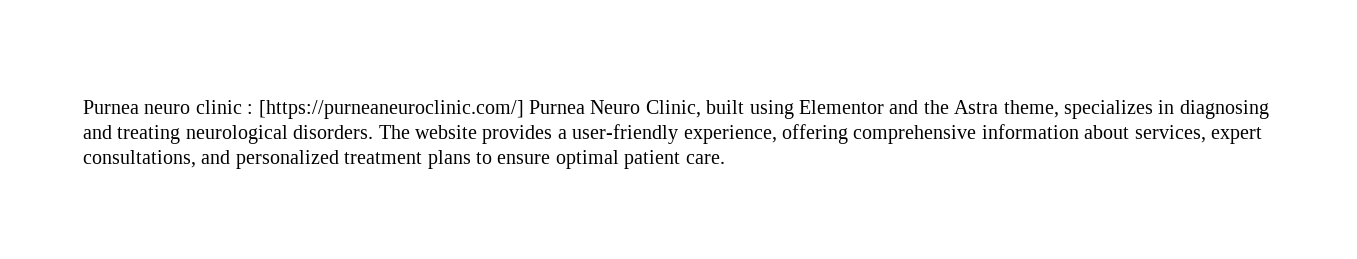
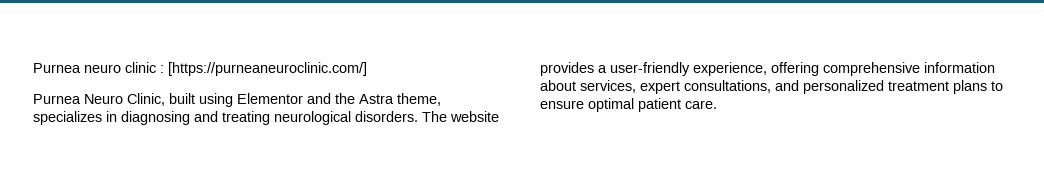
- Purnea neuro clinic : [https://purneaneuroclinic.com/] Purnea Neuro Clinic, built using Elementor and the Astra theme, specializes in diagnosing and treating neurological disorders.
+ Purnea neuro clinic : [https://purneaneuroclinic.com/]
+ Purnea Neuro Clinic, built using Elementor and the Astra theme, specializes in diagnosing and treating neurological disorders.

